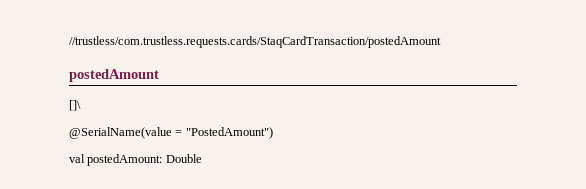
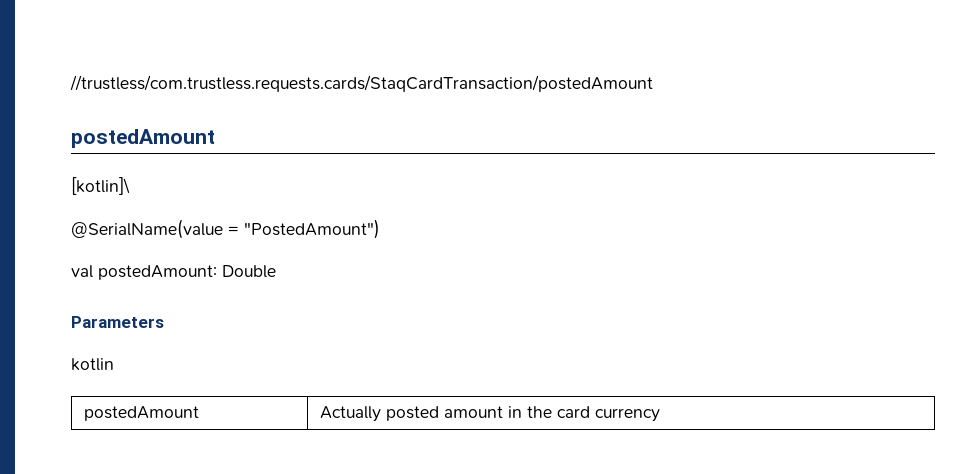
- []\
+ [kotlin]\
+ Parameters
+ kotlin
+ postedAmount | Actually posted amount in the card currency

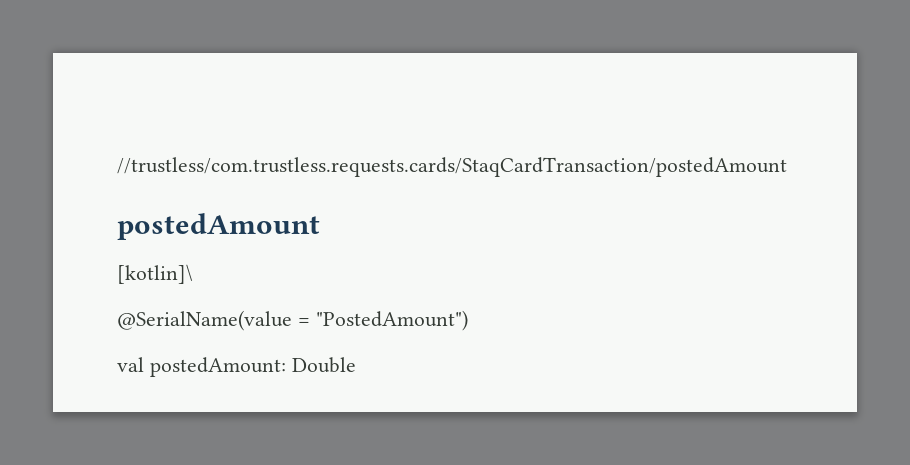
- Parameters
- kotlin
- postedAmount | Actually posted amount in the card currency

